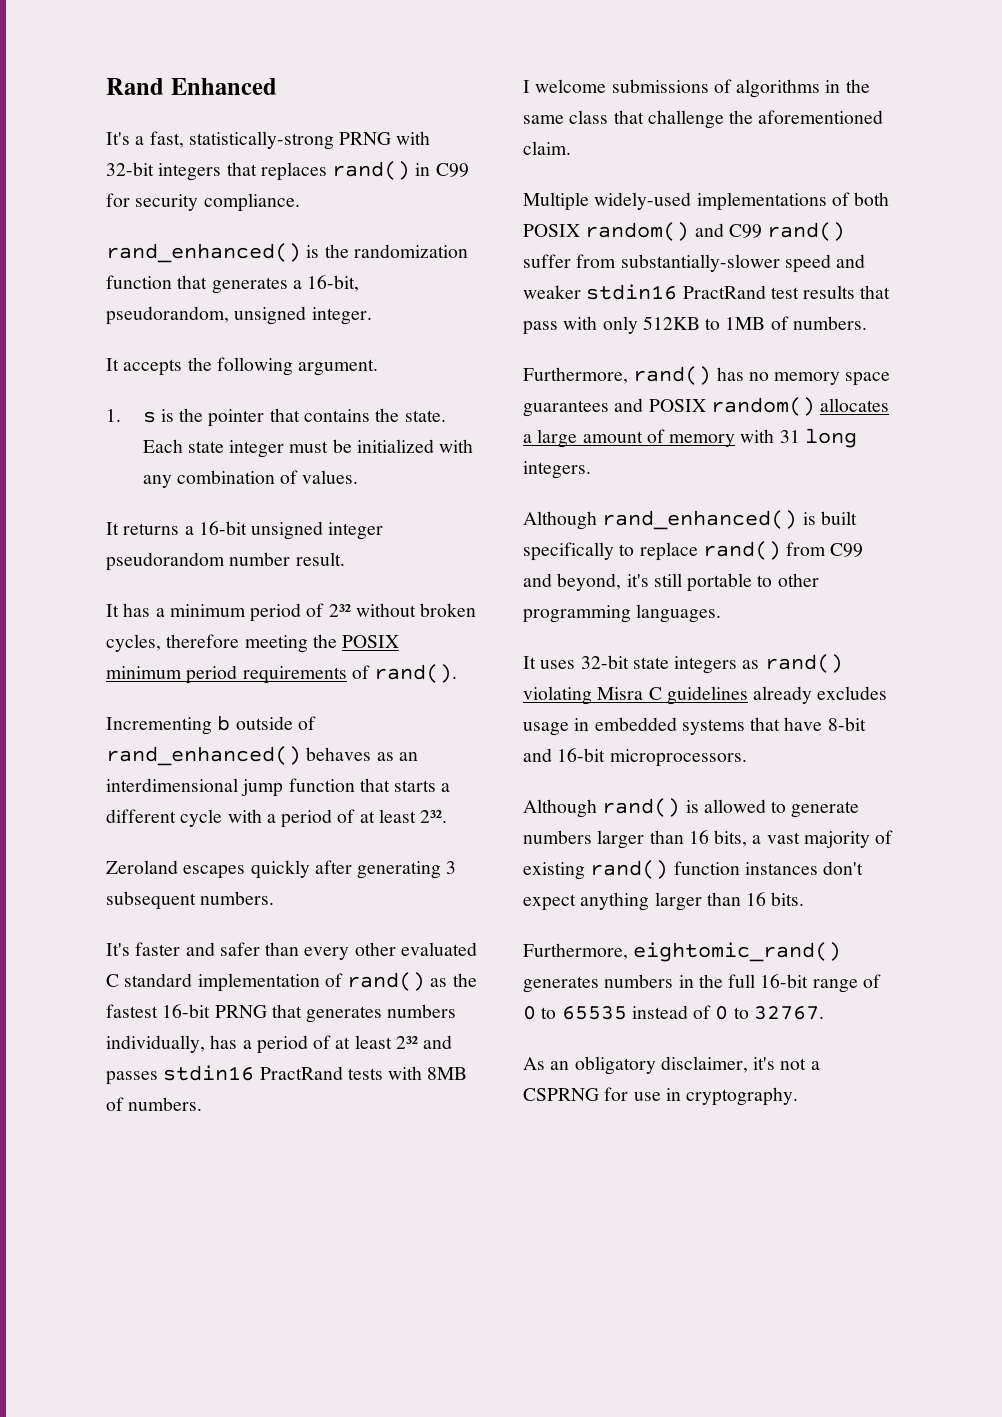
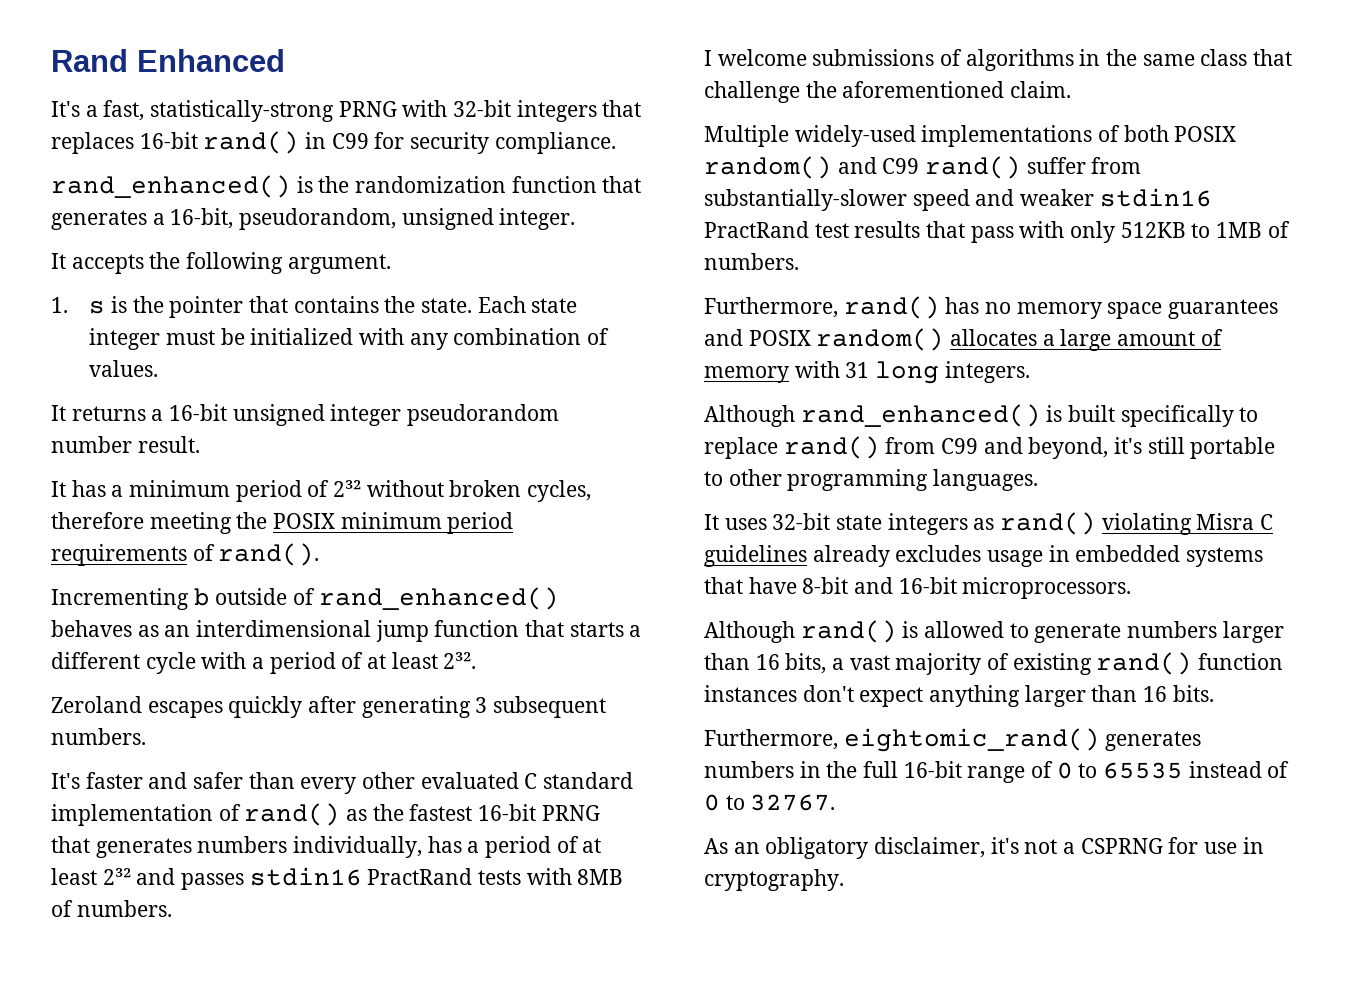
- It's a fast, statistically-strong PRNG with 32-bit integers that replaces rand() in C99 for security compliance.
+ It's a fast, statistically-strong PRNG with 32-bit integers that replaces 16-bit rand() in C99 for security compliance.

